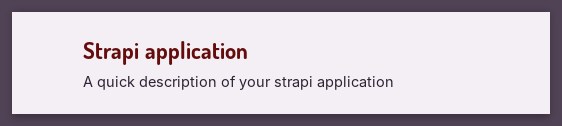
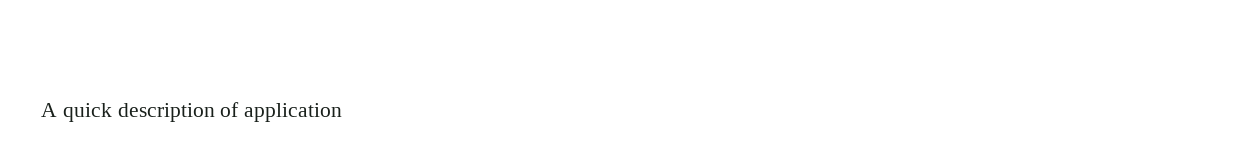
- Strapi application
- A quick description of your strapi application
+ A quick description of application

